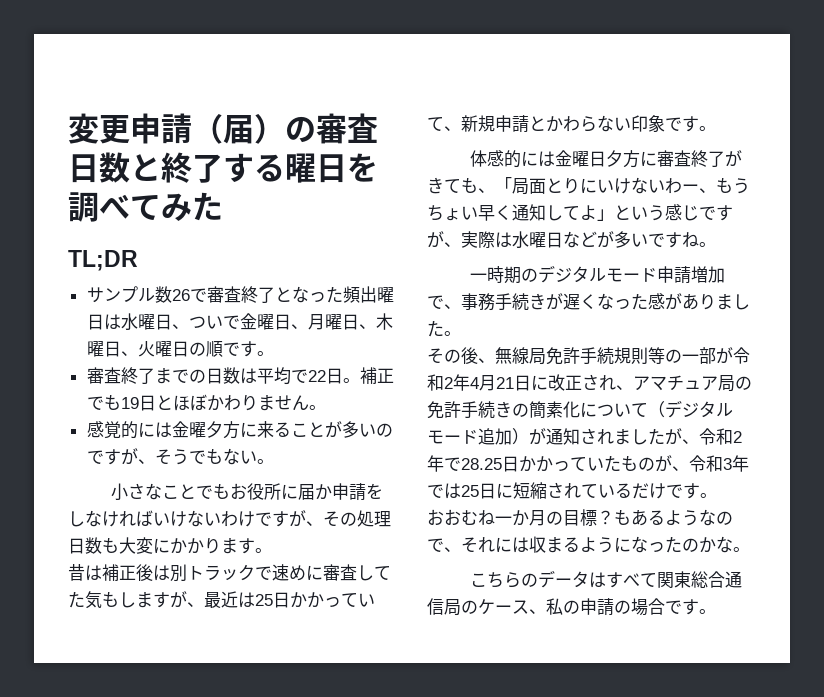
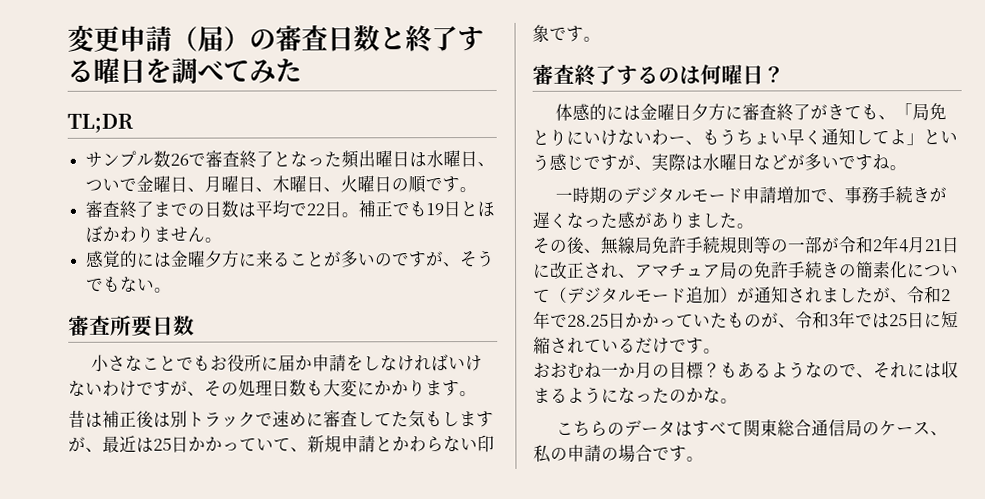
+ 審査所要日数
+ 審査終了するのは何曜日？
- 体感的には金曜日夕方に審査終了がきても、「局面とりにいけないわー、もうちょい早く通知してよ」という感じですが、実際は水曜日などが多いですね。
+ 体感的には金曜日夕方に審査終了がきても、「局免とりにいけないわー、もうちょい早く通知してよ」という感じですが、実際は水曜日などが多いですね。

